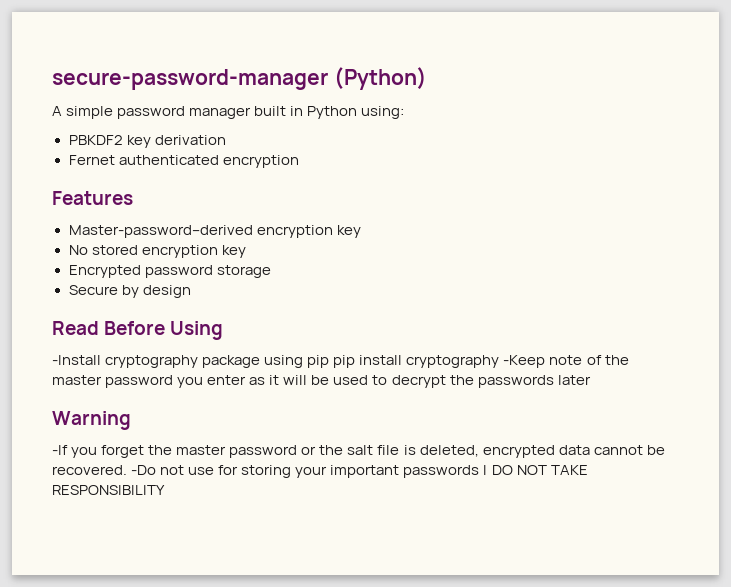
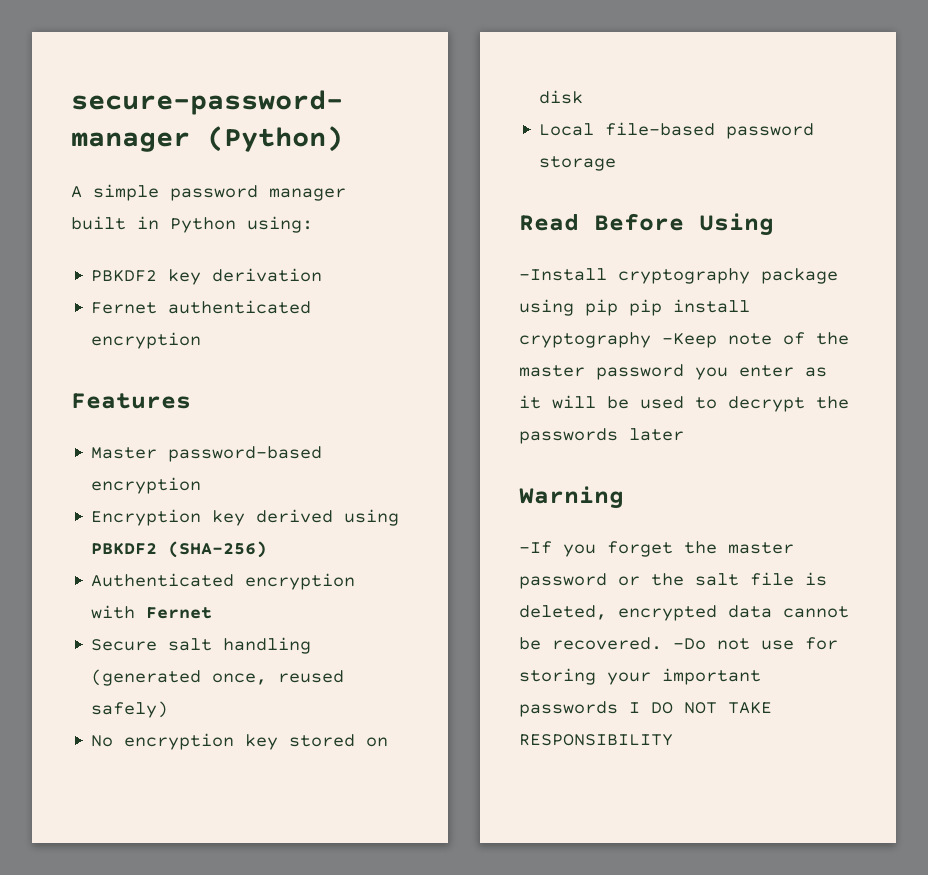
- Master-password–derived encryption key
- No stored encryption key
- Encrypted password storage
+ Master password–based encryption
+ Encryption key derived using PBKDF2 (SHA-256)
+ Authenticated encryption with Fernet
+ Secure salt handling (generated once, reused safely)
+ No encryption key stored on disk
+ Local file-based password storage
- Secure by design

